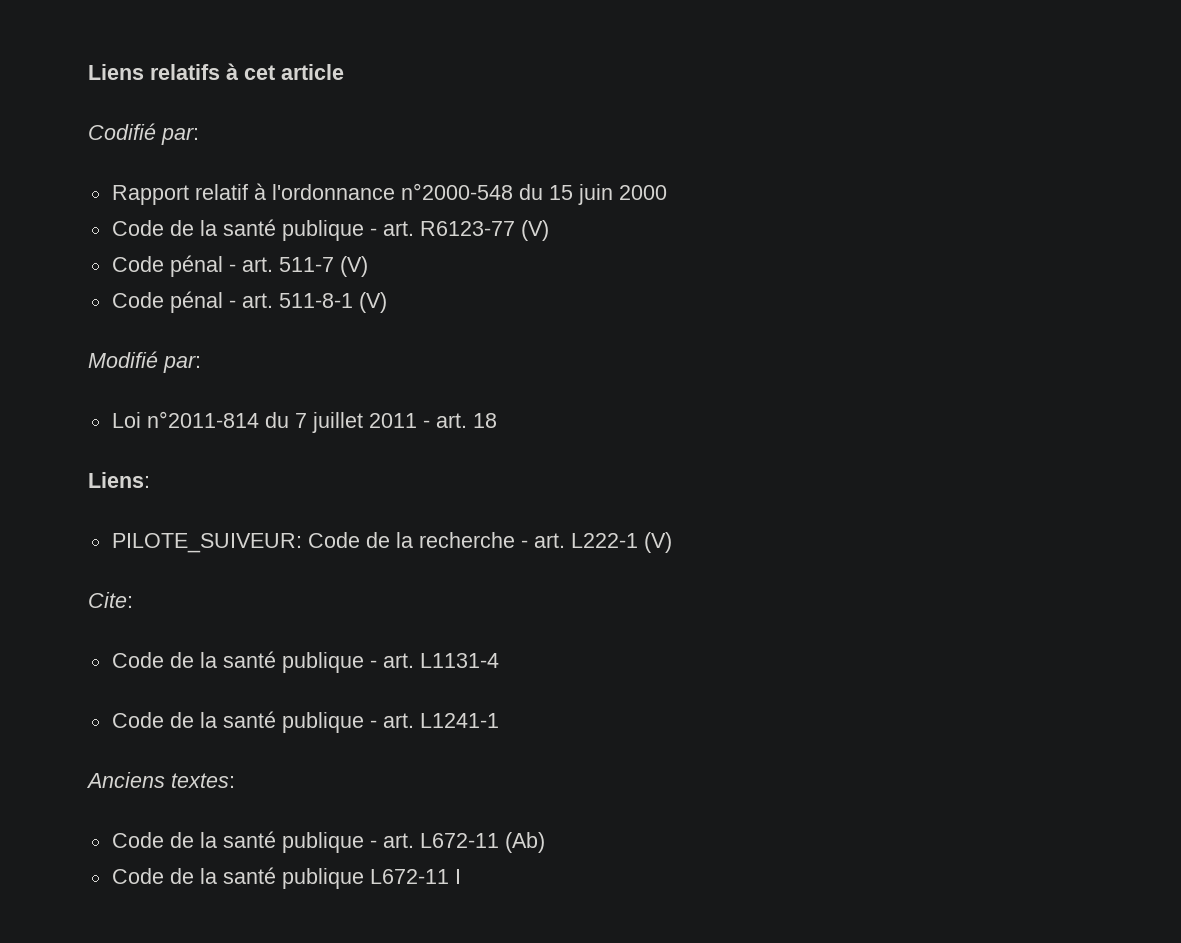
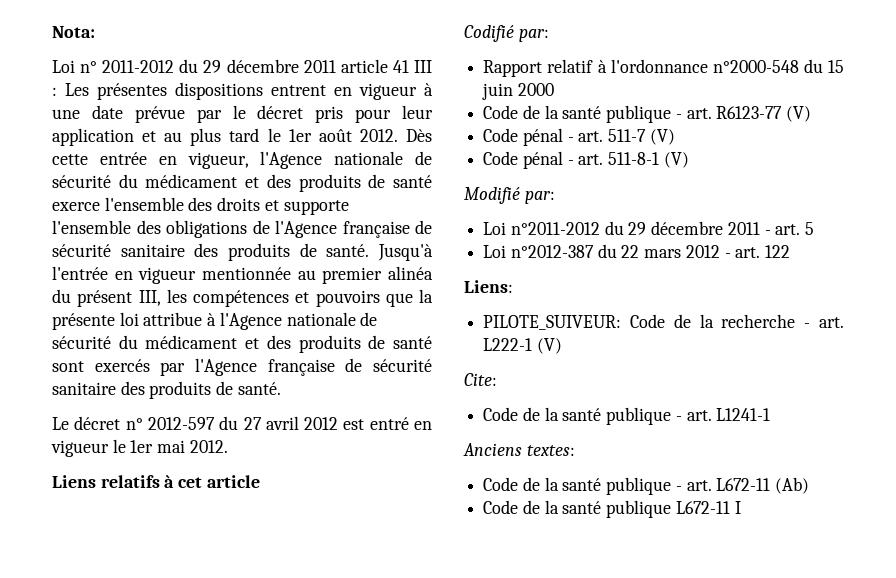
+ Nota:
+ Loi n° 2011-2012 du 29 décembre 2011 article 41 III : Les présentes dispositions entrent en vigueur à une date prévue par le décret pris pour leur application et au plus tard le 1er août 2012. Dès cette entrée en vigueur, l'Agence nationale de sécurité du médicament et des produits de santé exerce l'ensemble des droits et supporte l'ensemble des obligations de l'Agence française de sécurité sanitaire des produits de santé. Jusqu'à l'entrée en vigueur mentionnée au premier alinéa du présent III, les compétences et pouvoirs que la présente loi attribue à l'Agence nationale de sécurité du médicament et des produits de santé sont exercés par l'Agence française de sécurité sanitaire des produits de santé.
+ Le décret n° 2012-597 du 27 avril 2012 est entré en vigueur le 1er mai 2012.
- Loi n°2011-814 du 7 juillet 2011 - art. 18
+ Loi n°2011-2012 du 29 décembre 2011 - art. 5
+ Loi n°2012-387 du 22 mars 2012 - art. 122
- Code de la santé publique - art. L1131-4

